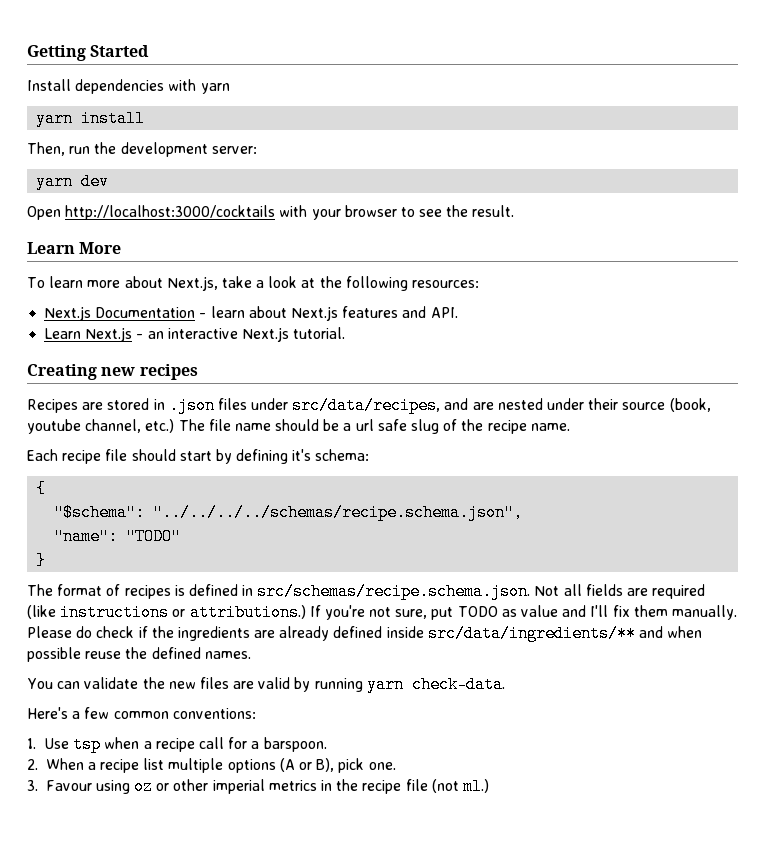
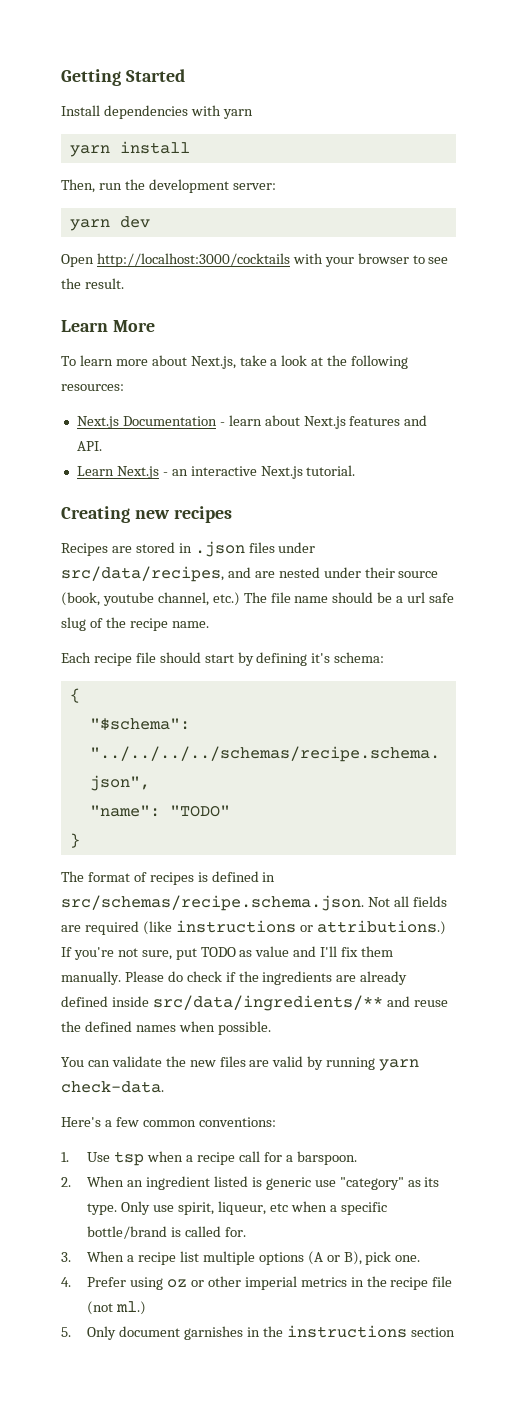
- Please do check if the ingredients are already defined inside src/data/ingredients/** and when possible reuse the defined names.
+ Please do check if the ingredients are already defined inside src/data/ingredients/** and reuse the defined names when possible.
- 2. When a recipe list multiple options (A or B), pick one.
+ 2. When an ingredient listed is generic use "category" as its type. Only use spirit, liqueur, etc when a specific bottle/brand is called for.
+ 3. When a recipe list multiple options (A or B), pick one.
- 3. Favour using oz or other imperial metrics in the recipe file (not ml.)
+ 4. Prefer using oz or other imperial metrics in the recipe file (not ml.)
+ 5. Only document garnishes in the instructions section

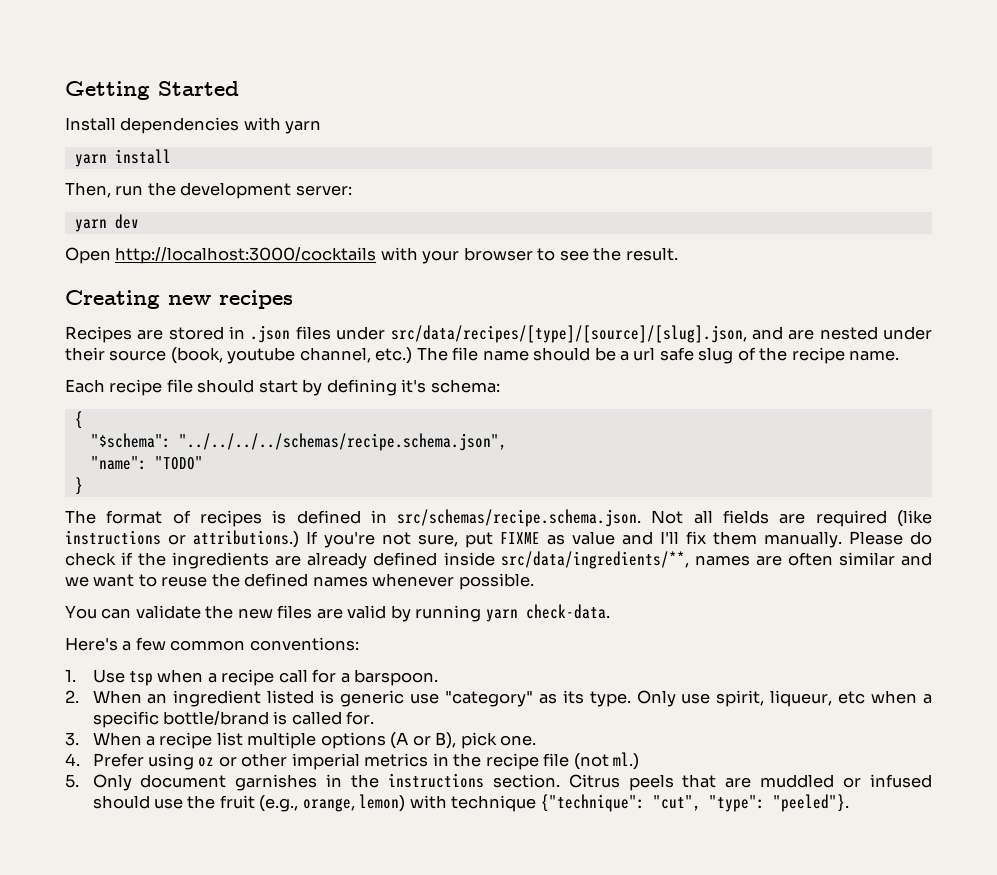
- Learn More
- To learn more about Next.js, take a look at the following resources:
- Next.js Documentation - learn about Next.js features and API.
- Learn Next.js - an interactive Next.js tutorial.
- Recipes are stored in .json files under src/data/recipes, and are nested under their source (book, youtube channel, etc.) The file name should be a url safe slug of the recipe name.
+ Recipes are stored in .json files under src/data/recipes/[type]/[source]/[slug].json, and are nested under their source (book, youtube channel, etc.) The file name should be a url safe slug of the recipe name.
- If you're not sure, put TODO as value and I'll fix them manually.
+ If you're not sure, put FIXME as value and I'll fix them manually.
- Please do check if the ingredients are already defined inside src/data/ingredients/** and reuse the defined names when possible.
+ Please do check if the ingredients are already defined inside src/data/ingredients/**, names are often similar and we want to reuse the defined names whenever possible.
- 5. Only document garnishes in the instructions section
+ 5. Only document garnishes in the instructions section. Citrus peels that are muddled or infused should use the fruit (e.g., orange, lemon) with technique {"technique": "cut", "type": "peeled"}.

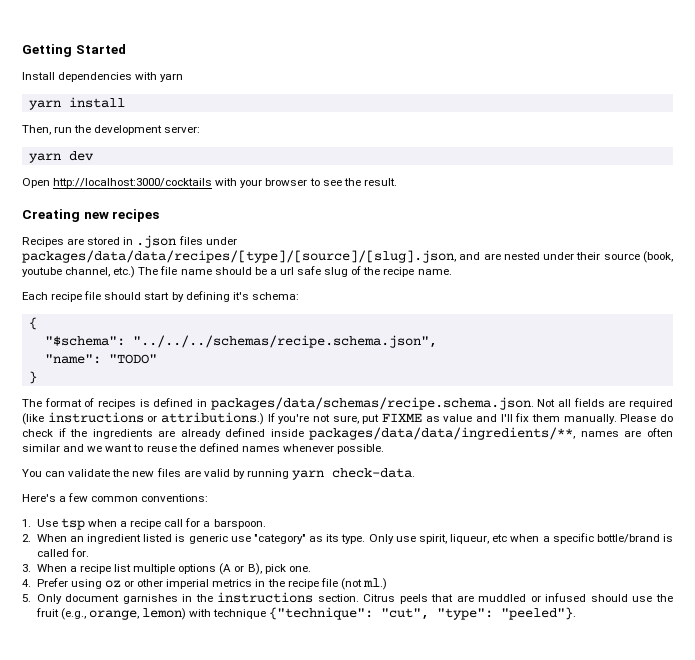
- Recipes are stored in .json files under src/data/recipes/[type]/[source]/[slug].json, and are nested under their source (book, youtube channel, etc.) The file name should be a url safe slug of the recipe name.
+ Recipes are stored in .json files under packages/data/data/recipes/[type]/[source]/[slug].json, and are nested under their source (book, youtube channel, etc.) The file name should be a url safe slug of the recipe name.
- "$schema": "../../../../schemas/recipe.schema.json",
+ "$schema": "../../../schemas/recipe.schema.json",
- The format of recipes is defined in src/schemas/recipe.schema.json. Not all fields are required (like instructions or attributions.)
+ The format of recipes is defined in packages/data/schemas/recipe.schema.json. Not all fields are required (like instructions or attributions.)
- Please do check if the ingredients are already defined inside src/data/ingredients/**, names are often similar and we want to reuse the defined names whenever possible.
+ Please do check if the ingredients are already defined inside packages/data/data/ingredients/**, names are often similar and we want to reuse the defined names whenever possible.

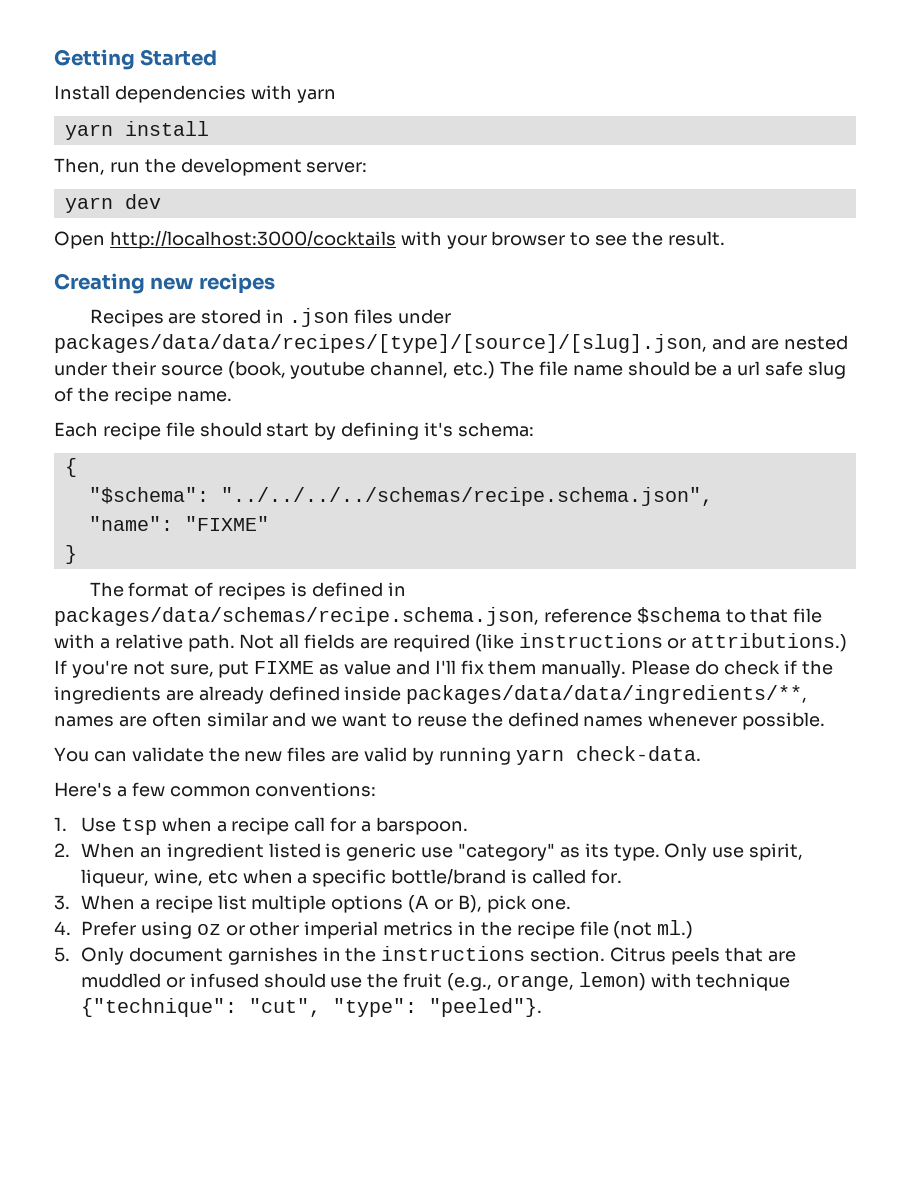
- "$schema": "../../../schemas/recipe.schema.json",
+ "$schema": "../../../../schemas/recipe.schema.json",
- "name": "TODO"
+ "name": "FIXME"
- The format of recipes is defined in packages/data/schemas/recipe.schema.json. Not all fields are required (like instructions or attributions.)
+ The format of recipes is defined in packages/data/schemas/recipe.schema.json, reference $schema to that file with a relative path. Not all fields are required (like instructions or attributions.)
- Only use spirit, liqueur, etc when a specific bottle/brand is called for.
+ Only use spirit, liqueur, wine, etc when a specific bottle/brand is called for.

